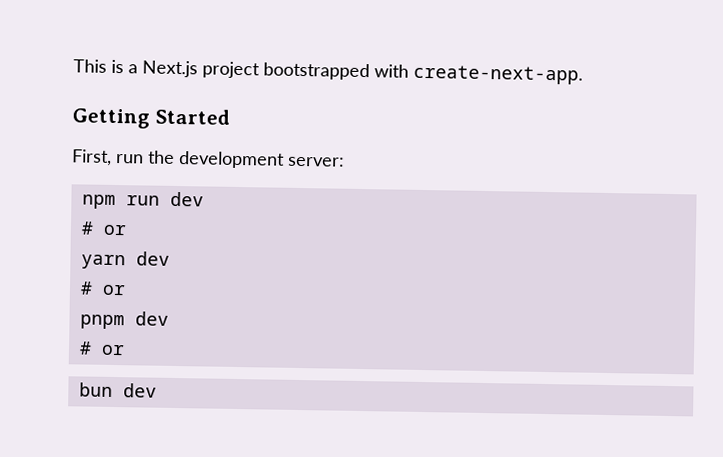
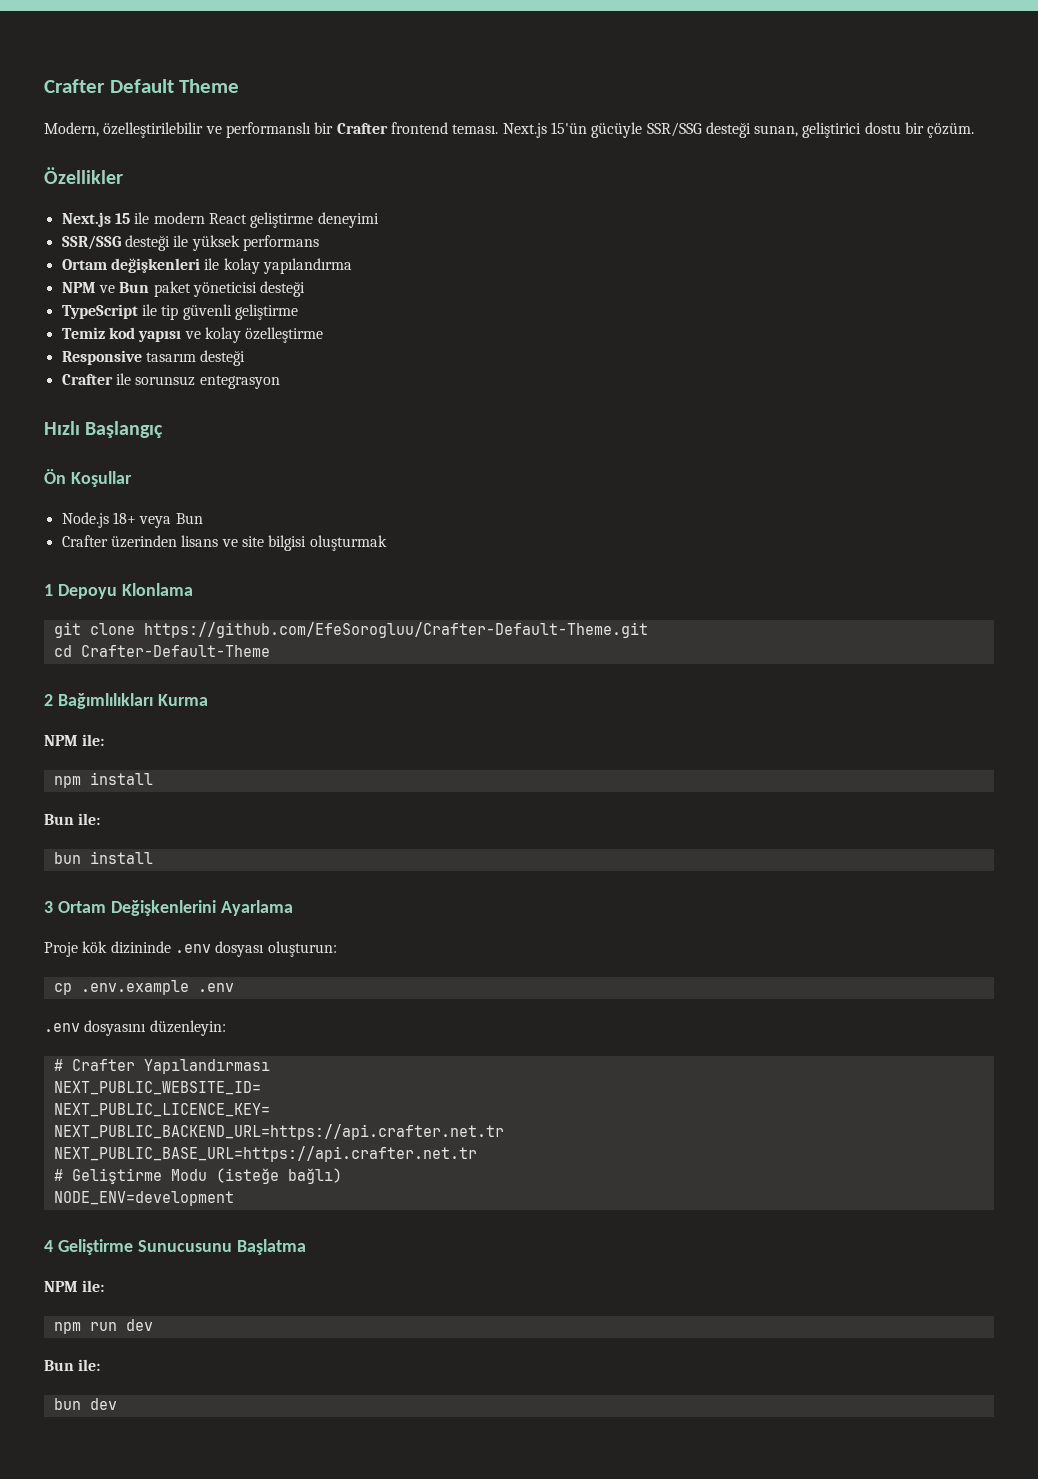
- This is a Next.js project bootstrapped with create-next-app.
- Getting Started
- First, run the development server:
+ Crafter Default Theme
+ Modern, özelleştirilebilir ve performanslı bir Crafter frontend teması. Next.js 15'ün gücüyle SSR/SSG desteği sunan, geliştirici dostu bir çözüm.
+ Özellikler
+ Next.js 15 ile modern React geliştirme deneyimi
+ SSR/SSG desteği ile yüksek performans
+ Ortam değişkenleri ile kolay yapılandırma
+ NPM ve Bun paket yöneticisi desteği
+ TypeScript ile tip güvenli geliştirme
+ Temiz kod yapısı ve kolay özelleştirme
+ Responsive tasarım desteği
+ Crafter ile sorunsuz entegrasyon
+ Hızlı Başlangıç
+ Ön Koşullar
+ Node.js 18+ veya Bun
+ Crafter üzerinden lisans ve site bilgisi oluşturmak
+ 1 Depoyu Klonlama
+ git clone https://github.com/EfeSorogluu/Crafter-Default-Theme.git
+ cd Crafter-Default-Theme
+ 2 Bağımlılıkları Kurma
+ NPM ile:
+ npm install
+ Bun ile:
+ bun install
+ 3 Ortam Değişkenlerini Ayarlama
+ Proje kök dizininde .env dosyası oluşturun:
+ cp .env.example .env
+ .env dosyasını düzenleyin:
+ # Crafter Yapılandırması
+ NEXT_PUBLIC_WEBSITE_ID=
+ NEXT_PUBLIC_LICENCE_KEY=
+ NEXT_PUBLIC_BACKEND_URL=https://api.crafter.net.tr
+ NEXT_PUBLIC_BASE_URL=https://api.crafter.net.tr
+ # Geliştirme Modu (isteğe bağlı)
+ NODE_ENV=development
+ 4 Geliştirme Sunucusunu Başlatma
+ NPM ile:
  npm run dev
- # or
- yarn dev
- # or
- pnpm dev
- # or
+ Bun ile:

